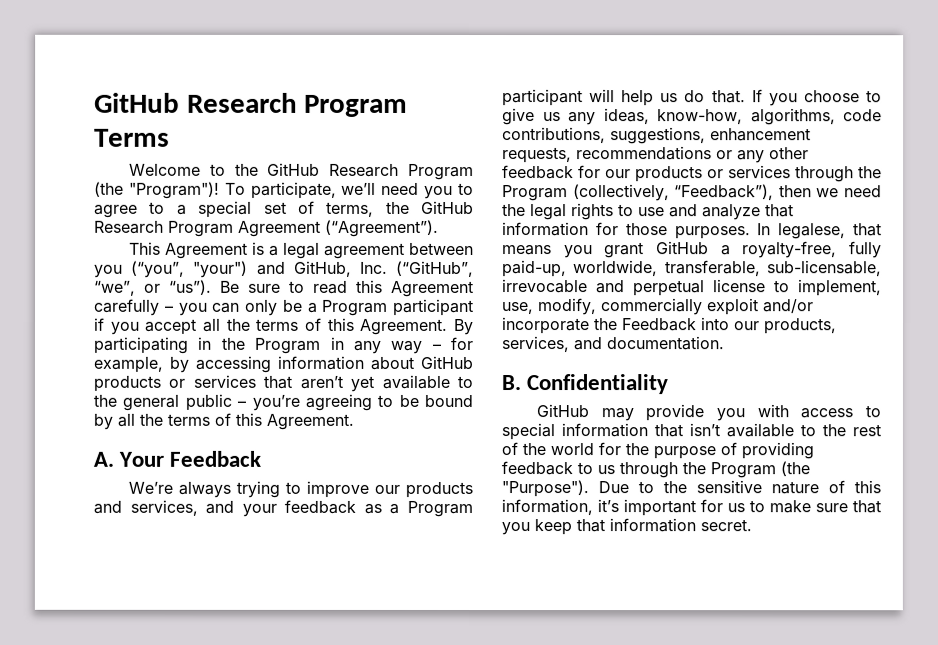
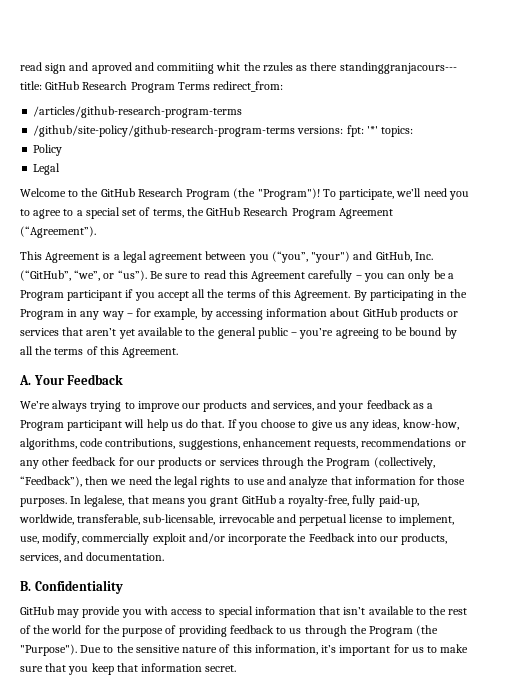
- GitHub Research Program Terms
+ read sign and aproved and commitiing whit the rzules as there standinggranjacours--- title: GitHub Research Program Terms redirect_from:
+ /articles/github-research-program-terms
+ /github/site-policy/github-research-program-terms versions: fpt: '*' topics:
+ Policy
+ Legal

